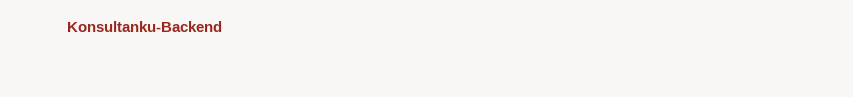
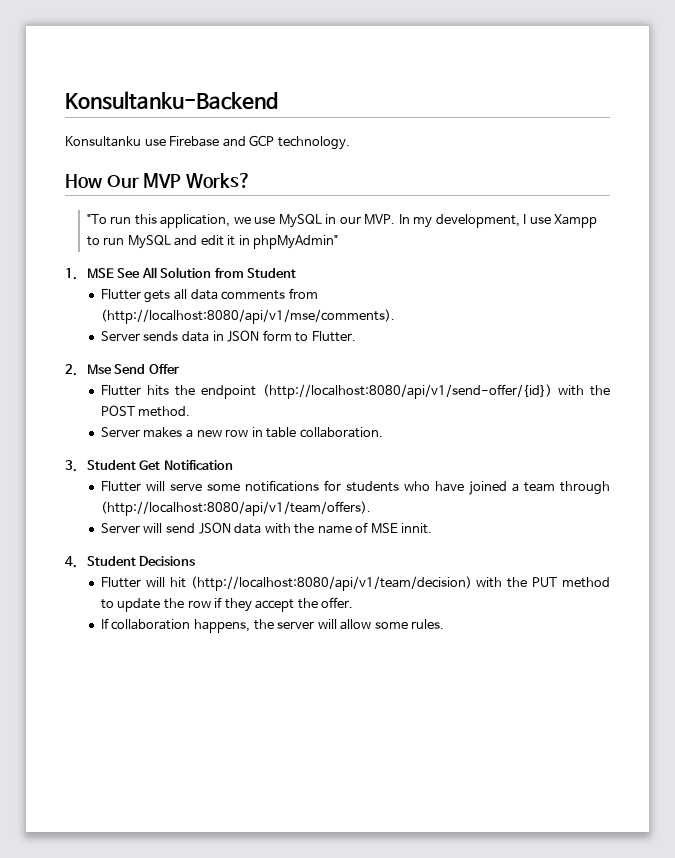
+ Konsultanku use Firebase and GCP technology.
+ How Our MVP Works?
+ "To run this application, we use MySQL in our MVP. In my development, I use Xampp to run MySQL and edit it in phpMyAdmin"
+ 1. MSE See All Solution from Student
+ Flutter gets all data comments from (http://localhost:8080/api/v1/mse/comments).
+ Server sends data in JSON form to Flutter.
+ 2. Mse Send Offer
+ Flutter hits the endpoint (http://localhost:8080/api/v1/send-offer/{id}) with the POST method.
+ Server makes a new row in table collaboration.
+ 3. Student Get Notification
+ Flutter will serve some notifications for students who have joined a team through (http://localhost:8080/api/v1/team/offers).
+ Server will send JSON data with the name of MSE innit.
+ 4. Student Decisions
+ Flutter will hit (http://localhost:8080/api/v1/team/decision) with the PUT method to update the row if they accept the offer.
+ If collaboration happens, the server will allow some rules.

